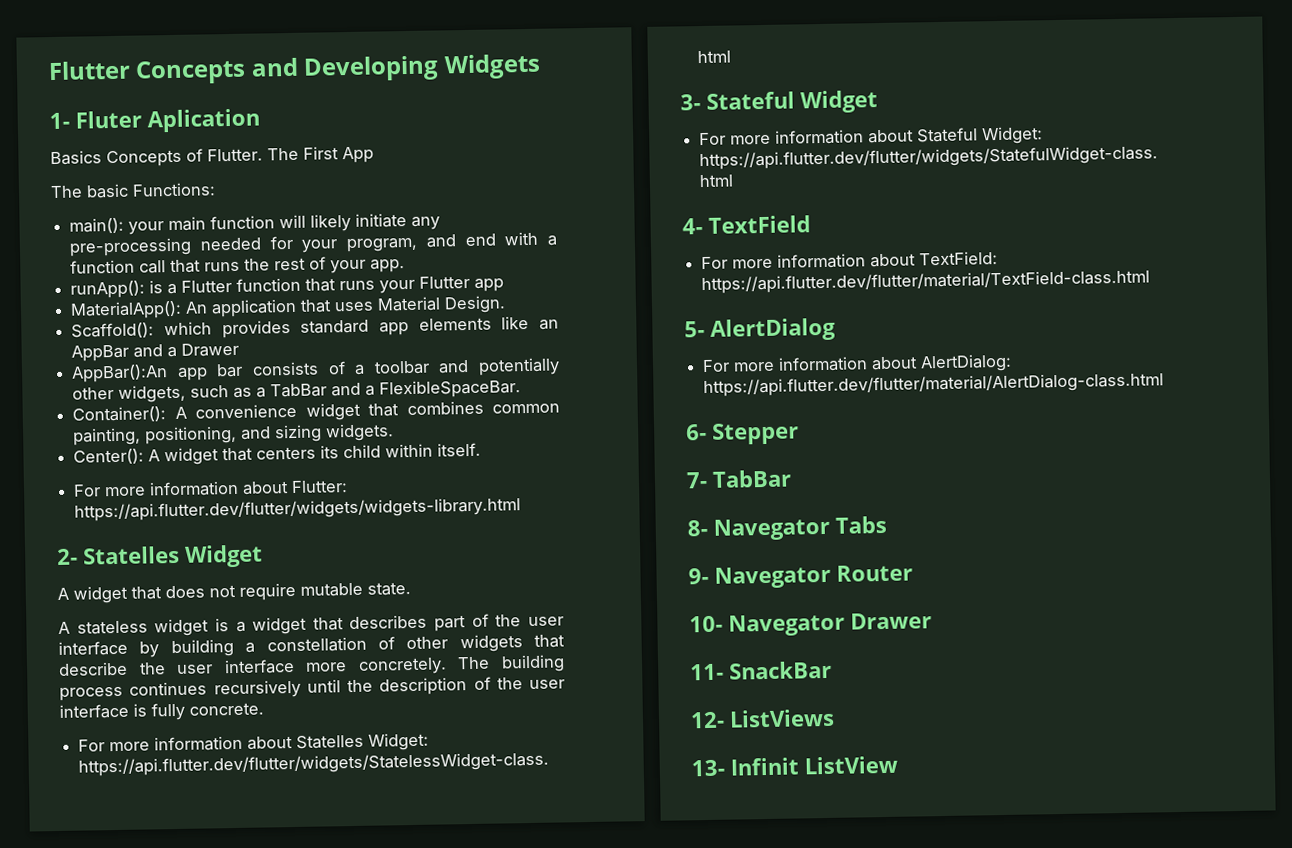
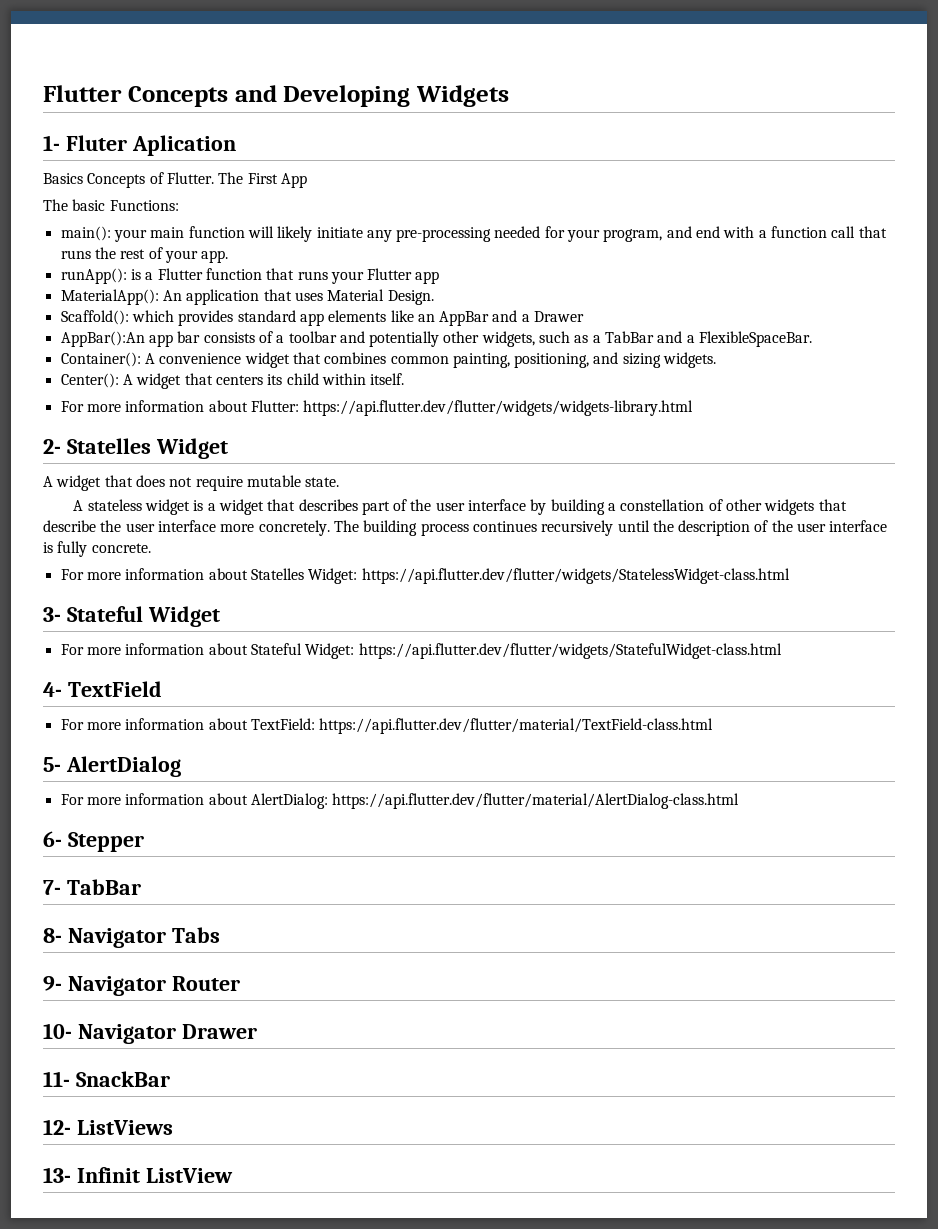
- 8- Navegator Tabs
+ 8- Navigator Tabs
- 9- Navegator Router
+ 9- Navigator Router
- 10- Navegator Drawer
+ 10- Navigator Drawer

